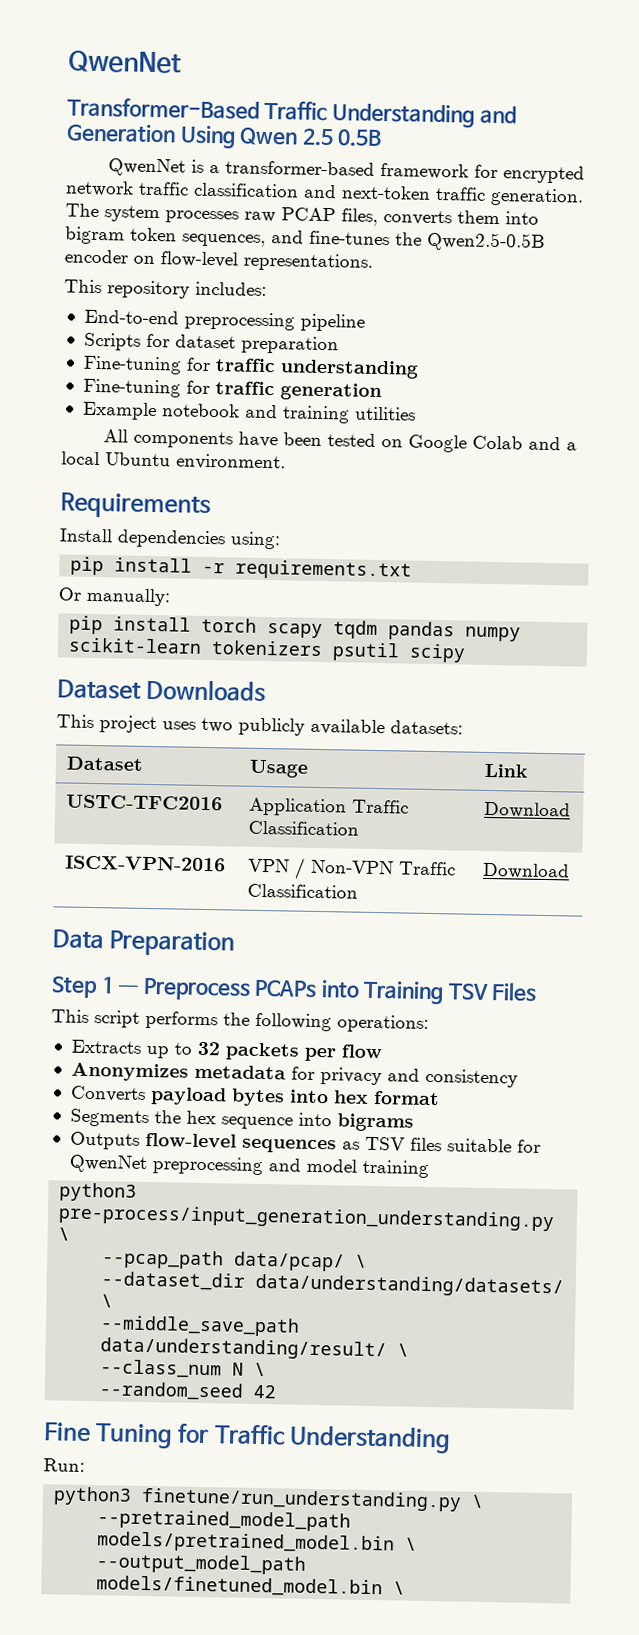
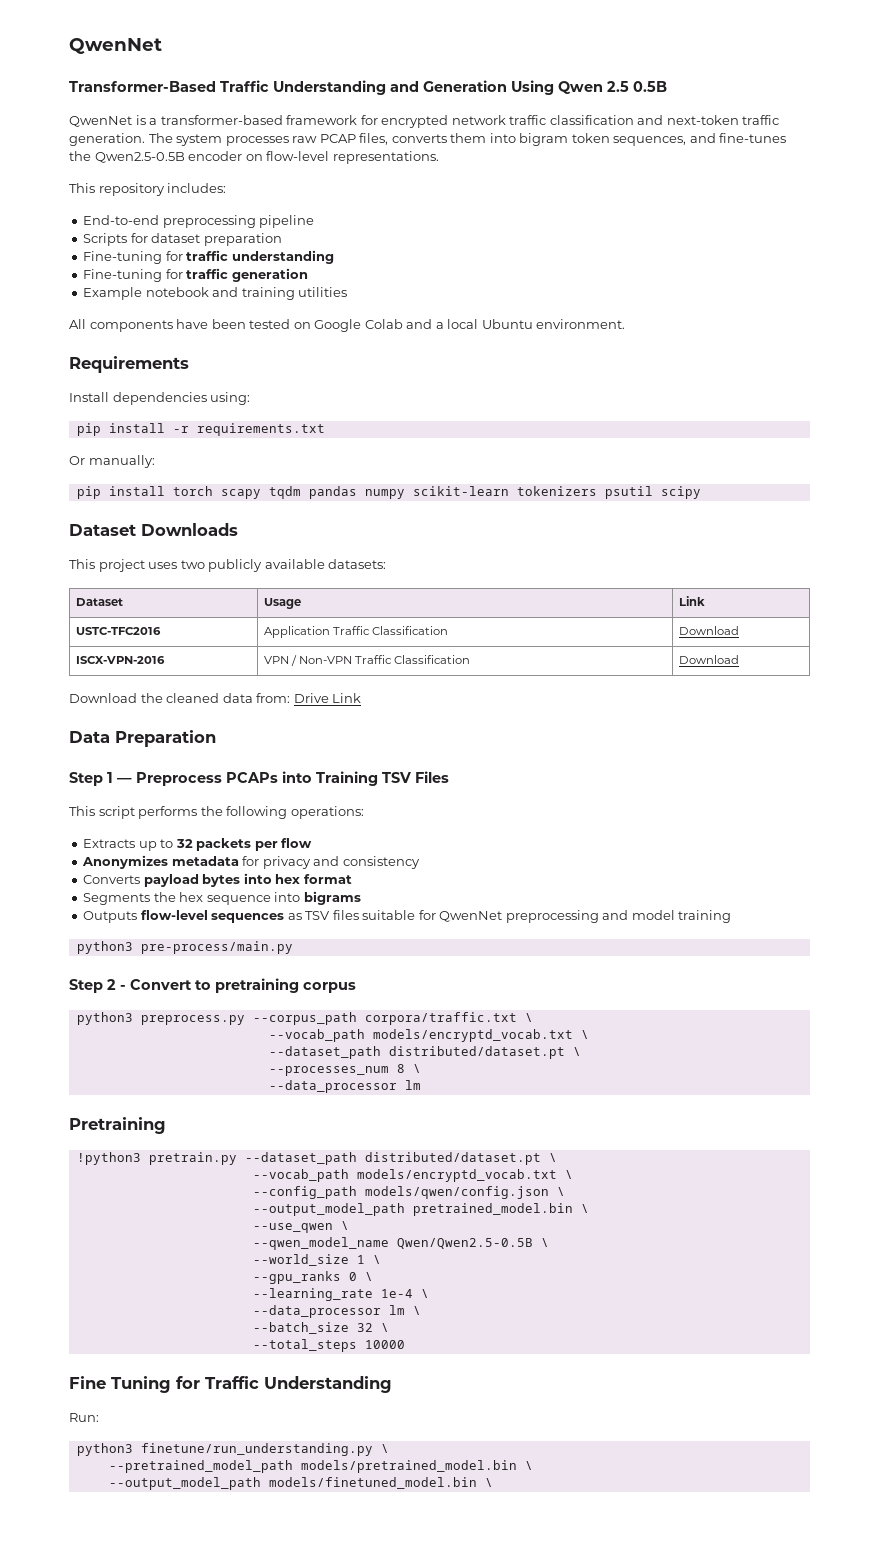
+ Download the cleaned data from: Drive Link
- python3 pre-process/input_generation_understanding.py \
- --pcap_path data/pcap/ \
- --dataset_dir data/understanding/datasets/ \
- --middle_save_path data/understanding/result/ \
- --class_num N \
- --random_seed 42
+ python3 pre-process/main.py
+ Step 2 - Convert to pretraining corpus
+ python3 preprocess.py --corpus_path corpora/traffic.txt \
+ --vocab_path models/encryptd_vocab.txt \
+ --dataset_path distributed/dataset.pt \
+ --processes_num 8 \
+ --data_processor lm
+ Pretraining
+ !python3 pretrain.py --dataset_path distributed/dataset.pt \
+ --vocab_path models/encryptd_vocab.txt \
+ --config_path models/qwen/config.json \
+ --output_model_path pretrained_model.bin \
+ --use_qwen \
+ --qwen_model_name Qwen/Qwen2.5-0.5B \
+ --world_size 1 \
+ --gpu_ranks 0 \
+ --learning_rate 1e-4 \
+ --data_processor lm \
+ --batch_size 32 \
+ --total_steps 10000

